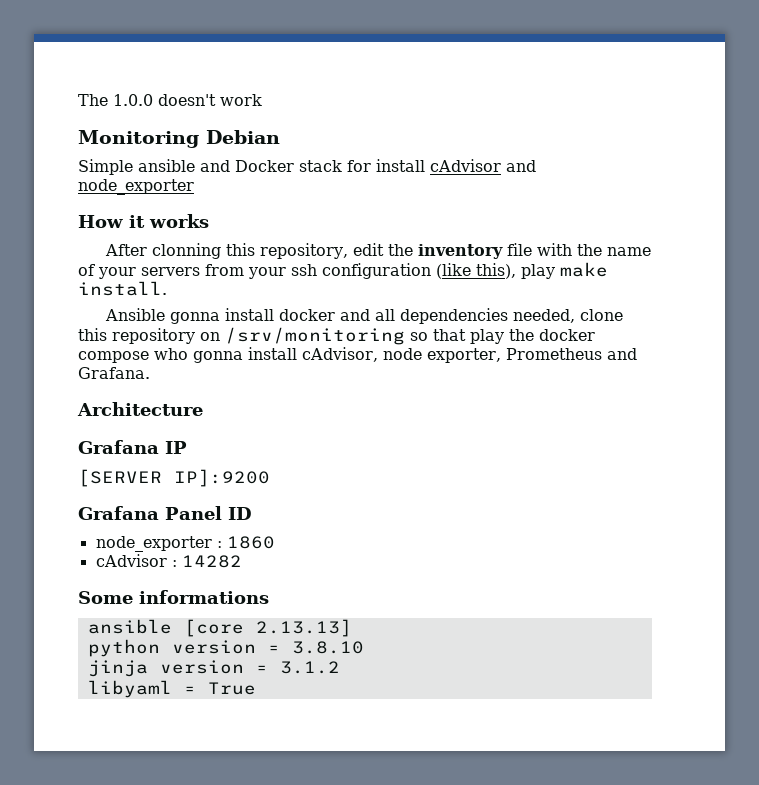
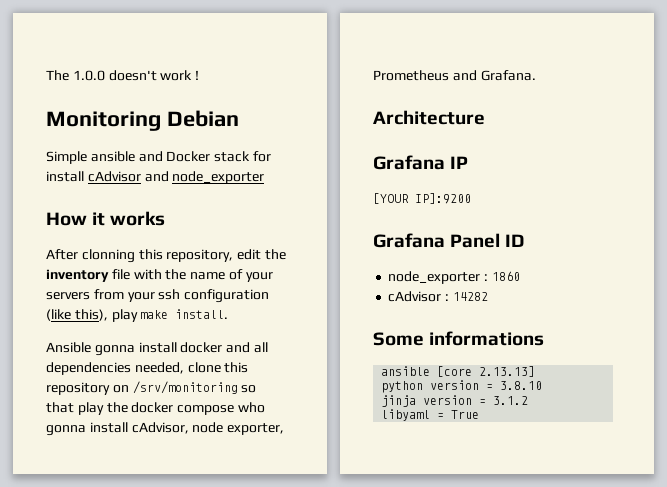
- The 1.0.0 doesn't work
+ The 1.0.0 doesn't work !
- [SERVER IP]:9200
+ [YOUR IP]:9200

